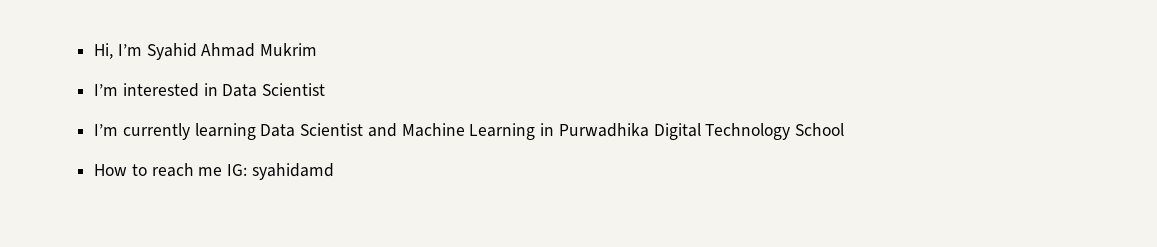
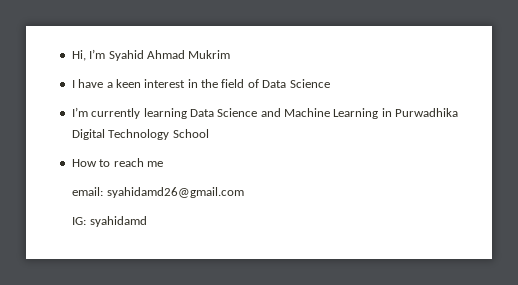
- I’m interested in Data Scientist
+ I have a keen interest in the field of Data Science
- I’m currently learning Data Scientist and Machine Learning in Purwadhika Digital Technology School
+ I’m currently learning Data Science and Machine Learning in Purwadhika Digital Technology School
- How to reach me IG: syahidamd
+ How to reach me
+ email: syahidamd26@gmail.com
+ IG: syahidamd

